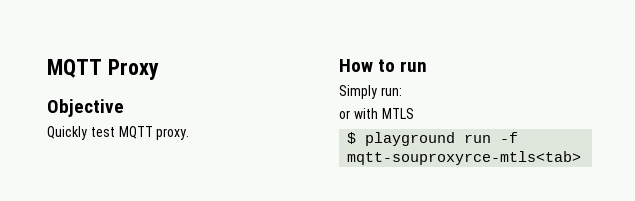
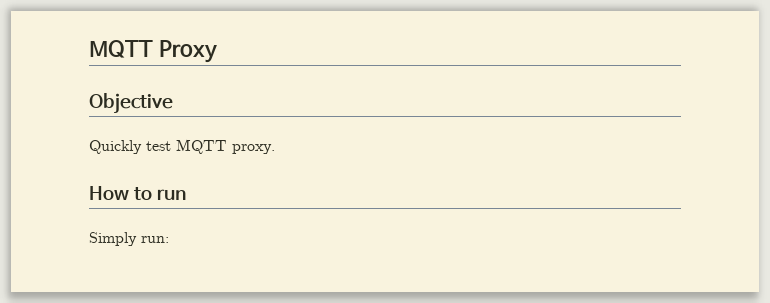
- or with MTLS
- $ playground run -f mqtt-souproxyrce-mtls<tab>

